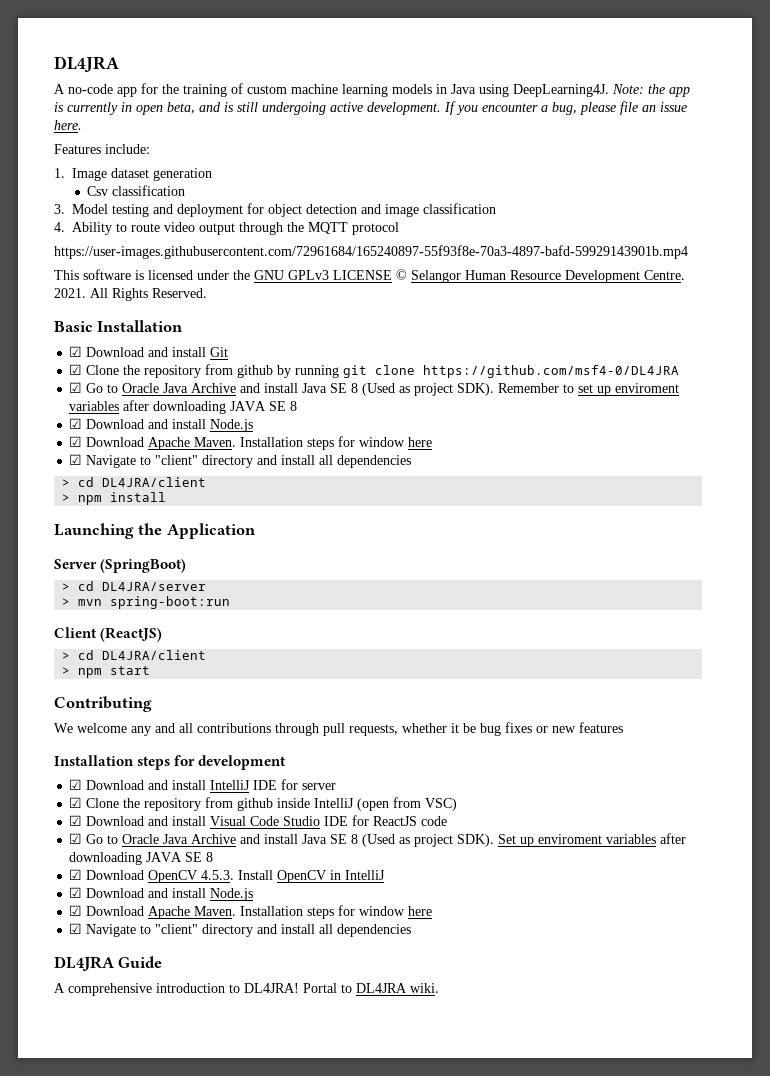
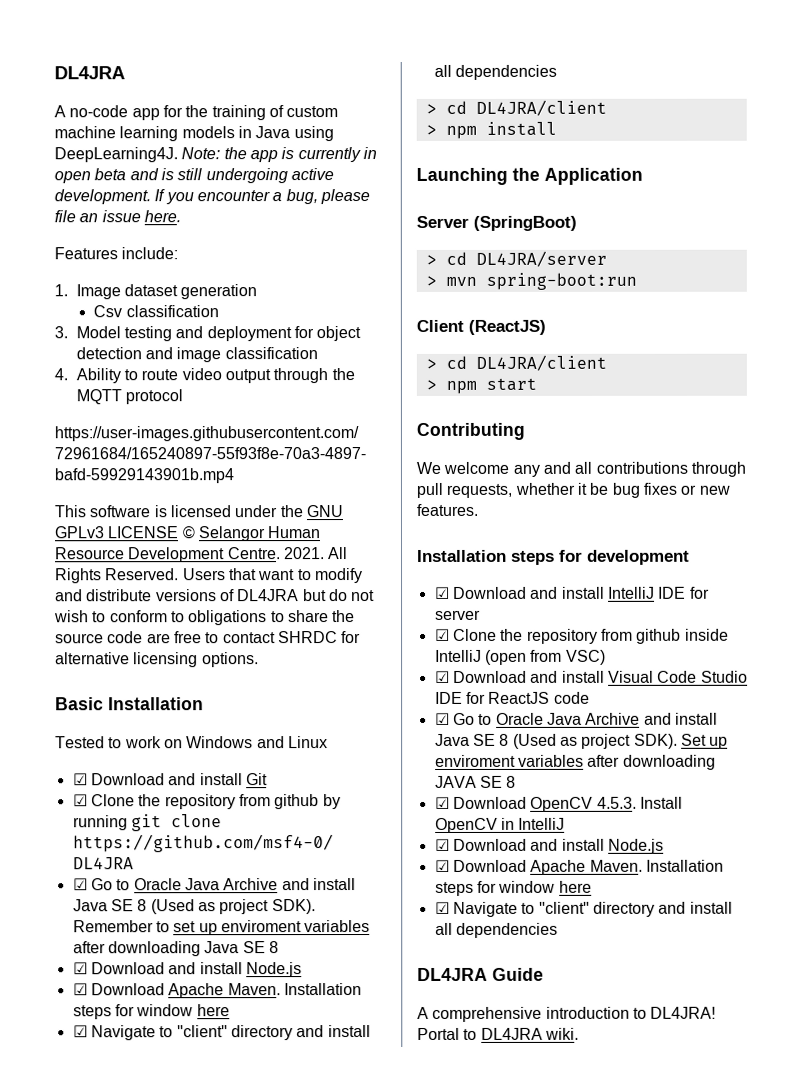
- Note: the app is currently in open beta, and is still undergoing active development.
+ Note: the app is currently in open beta and is still undergoing active development.
- All Rights Reserved.
+ All Rights Reserved. Users that want to modify and distribute versions of DL4JRA but do not wish to conform to obligations to share the source code are free to contact SHRDC for alternative licensing options.
  Basic Installation
+ Tested to work on Windows and Linux
- Remember to set up enviroment variables after downloading JAVA SE 8
+ Remember to set up enviroment variables after downloading Java SE 8
- We welcome any and all contributions through pull requests, whether it be bug fixes or new features
+ We welcome any and all contributions through pull requests, whether it be bug fixes or new features.

